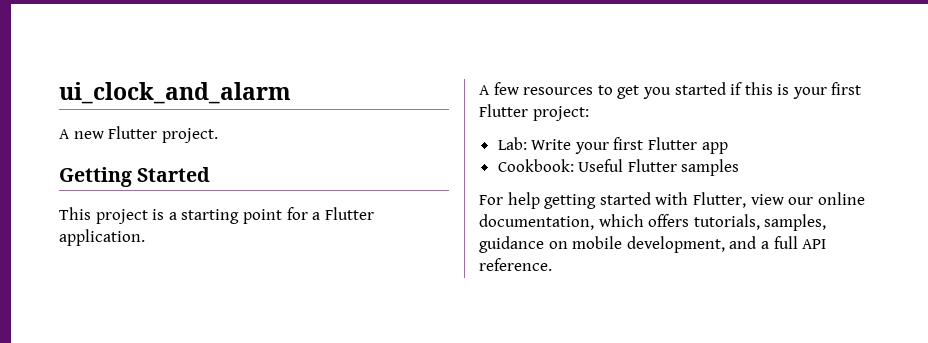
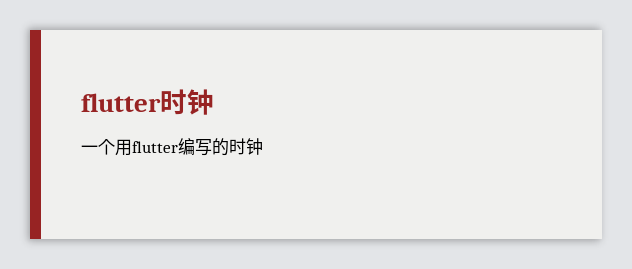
- ui_clock_and_alarm
- A new Flutter project.
- Getting Started
- This project is a starting point for a Flutter application.
- A few resources to get you started if this is your first Flutter project:
- Lab: Write your first Flutter app
- Cookbook: Useful Flutter samples
- For help getting started with Flutter, view our online documentation, which offers tutorials, samples, guidance on mobile development, and a full API reference.
+ flutter时钟
+ 一个用flutter编写的时钟

